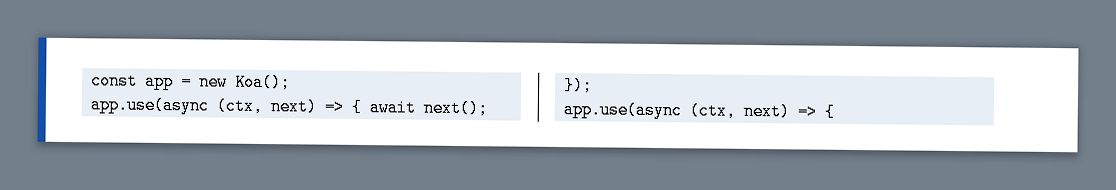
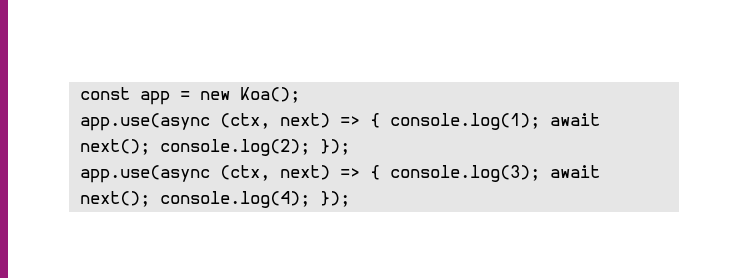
- app.use(async (ctx, next) => { await next(); });
- app.use(async (ctx, next) => {
+ app.use(async (ctx, next) => { console.log(1); await next(); console.log(2); });
+ app.use(async (ctx, next) => { console.log(3); await next(); console.log(4); });

